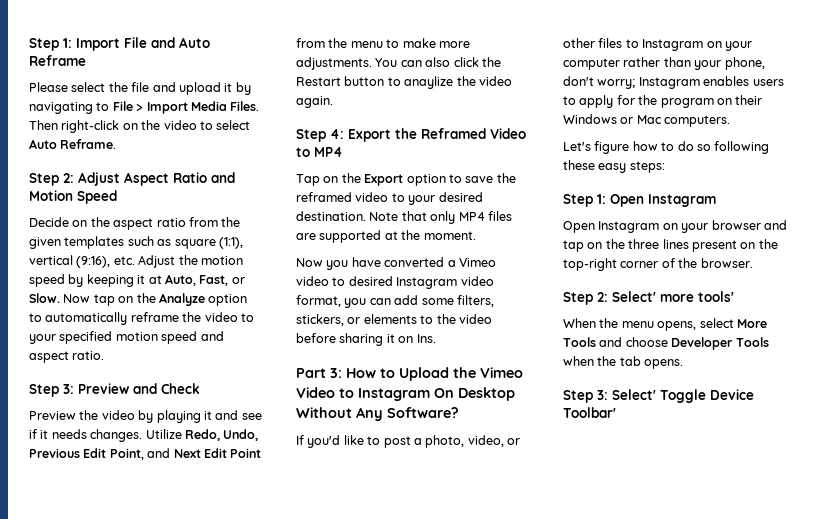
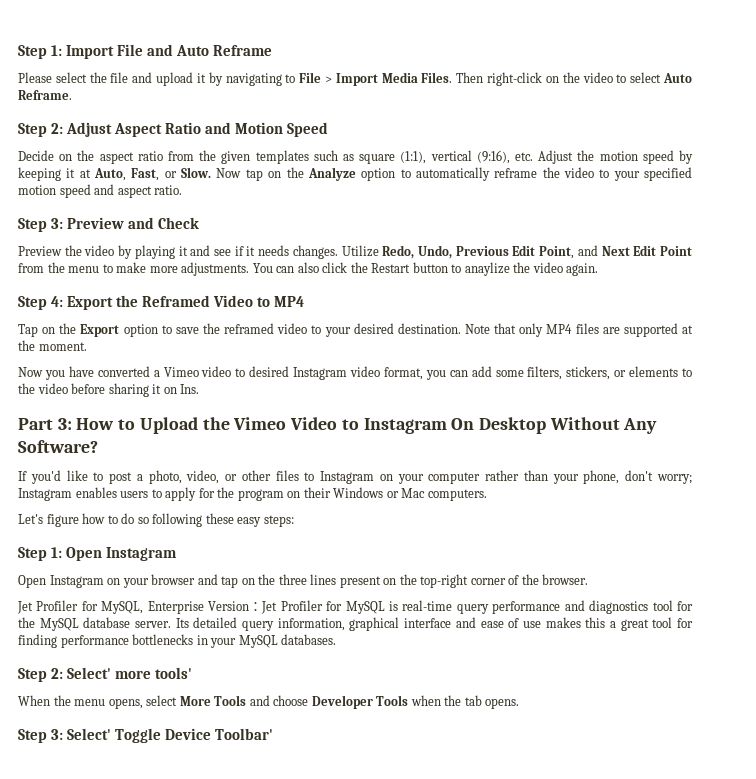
+ Jet Profiler for MySQL, Enterprise Version：Jet Profiler for MySQL is real-time query performance and diagnostics tool for the MySQL database server. Its detailed query information, graphical interface and ease of use makes this a great tool for finding performance bottlenecks in your MySQL databases.

